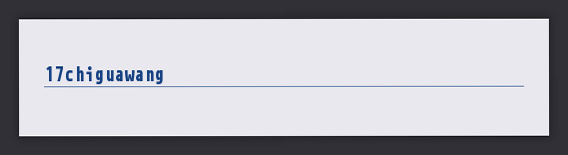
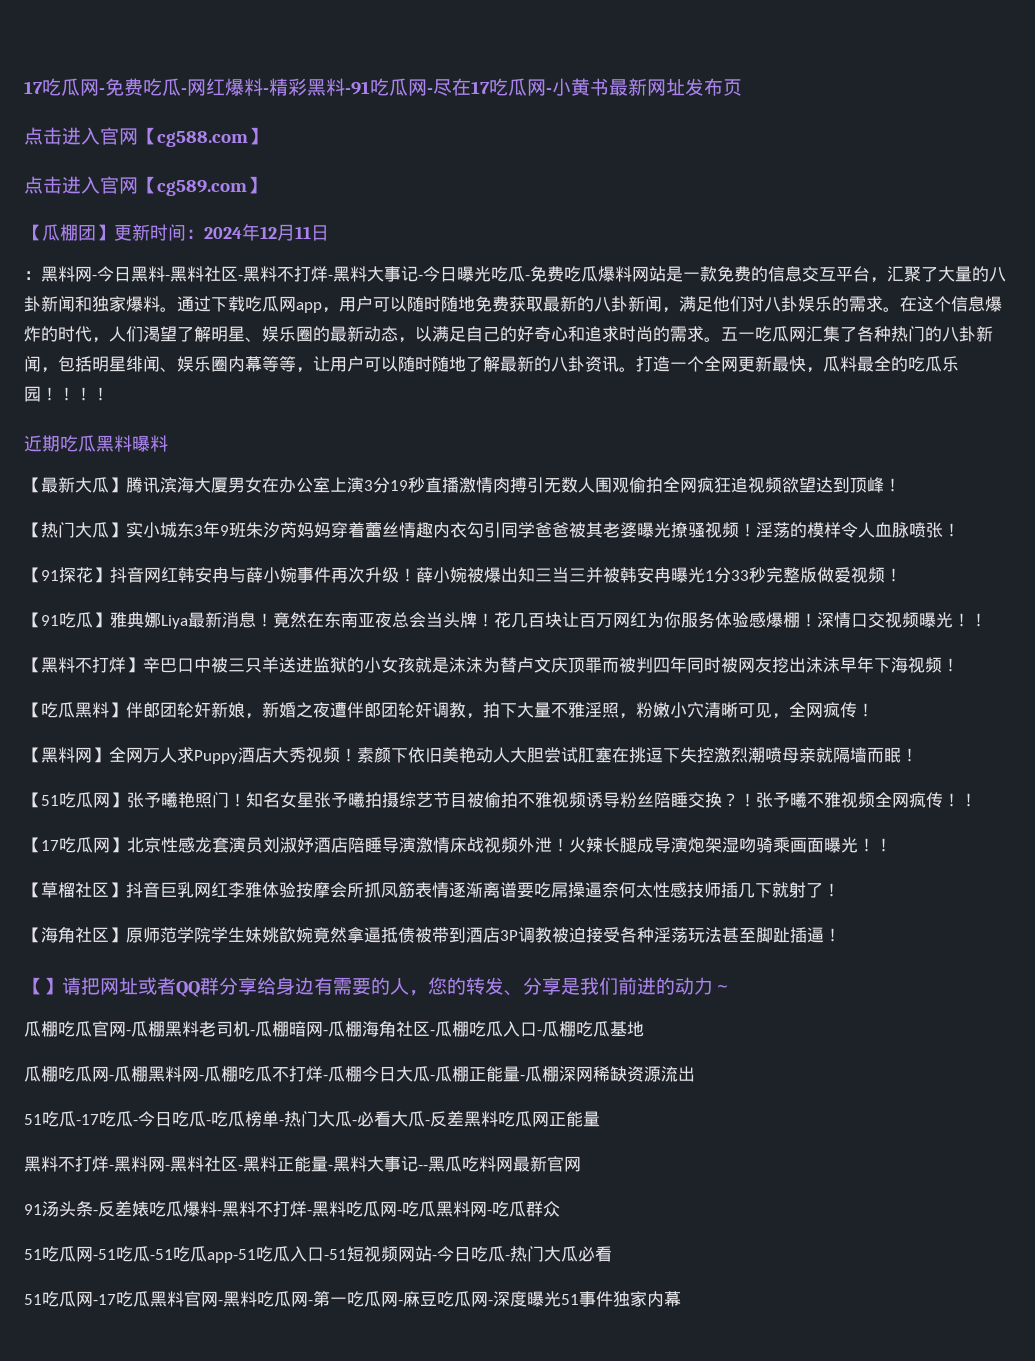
- 17chiguawang
+ 17吃瓜网-免费吃瓜-网红爆料-精彩黑料-91吃瓜网-尽在17吃瓜网-小黄书最新网址发布页
+ 点击进入官网【cg588.com】
+ 点击进入官网【cg589.com】
+ 【瓜棚团】更新时间：2024年12月11日
+ ：黑料网-今日黑料-黑料社区-黑料不打烊-黑料大事记-今日曝光吃瓜-免费吃瓜爆料网站是一款免费的信息交互平台，汇聚了大量的八卦新闻和独家爆料。通过下载吃瓜网app，用户可以随时随地免费获取最新的八卦新闻，满足他们对八卦娱乐的需求。在这个信息爆炸的时代，人们渴望了解明星、娱乐圈的最新动态，以满足自己的好奇心和追求时尚的需求。五一吃瓜网汇集了各种热门的八卦新闻，包括明星绯闻、娱乐圈内幕等等，让用户可以随时随地了解最新的八卦资讯。打造一个全网更新最快，瓜料最全的吃瓜乐园！！！！
+ 近期吃瓜黑料曝料
+ 【最新大瓜】腾讯滨海大厦男女在办公室上演3分19秒直播激情肉搏引无数人围观偷拍全网疯狂追视频欲望达到顶峰！
+ 【热门大瓜】实小城东3年9班朱汐芮妈妈穿着蕾丝情趣内衣勾引同学爸爸被其老婆曝光撩骚视频！淫荡的模样令人血脉喷张！
+ 【91探花】抖音网红韩安冉与薛小婉事件再次升级！薛小婉被爆出知三当三并被韩安冉曝光1分33秒完整版做爱视频！
+ 【91吃瓜】雅典娜Liya最新消息！竟然在东南亚夜总会当头牌！花几百块让百万网红为你服务体验感爆棚！深情口交视频曝光！！
+ 【黑料不打烊】辛巴口中被三只羊送进监狱的小女孩就是沫沫为替卢文庆顶罪而被判四年同时被网友挖出沫沫早年下海视频！
+ 【吃瓜黑料】伴郎团轮奸新娘，新婚之夜遭伴郎团轮奸调教，拍下大量不雅淫照，粉嫩小穴清晰可见，全网疯传！
+ 【黑料网】全网万人求Puppy酒店大秀视频！素颜下依旧美艳动人大胆尝试肛塞在挑逗下失控激烈潮喷母亲就隔墙而眠！
+ 【51吃瓜网】张予曦艳照门！知名女星张予曦拍摄综艺节目被偷拍不雅视频诱导粉丝陪睡交换？！张予曦不雅视频全网疯传！！
+ 【17吃瓜网】北京性感龙套演员刘淑妤酒店陪睡导演激情床战视频外泄！火辣长腿成导演炮架湿吻骑乘画面曝光！！
+ 【草榴社区】抖音巨乳网红李雅体验按摩会所抓凤筋表情逐渐离谱要吃屌操逼奈何太性感技师插几下就射了！
+ 【海角社区】原师范学院学生妹姚歆婉竟然拿逼抵债被带到酒店3P调教被迫接受各种淫荡玩法甚至脚趾插逼！
+ 【】请把网址或者QQ群分享给身边有需要的人，您的转发、分享是我们前进的动力～
+ 瓜棚吃瓜官网-瓜棚黑料老司机-瓜棚暗网-瓜棚海角社区-瓜棚吃瓜入口-瓜棚吃瓜基地
+ 瓜棚吃瓜网-瓜棚黑料网-瓜棚吃瓜不打烊-瓜棚今日大瓜-瓜棚正能量-瓜棚深网稀缺资源流出
+ 51吃瓜-17吃瓜-今日吃瓜-吃瓜榜单-热门大瓜-必看大瓜-反差黑料吃瓜网正能量
+ 黑料不打烊-黑料网-黑料社区-黑料正能量-黑料大事记--黑瓜吃料网最新官网
+ 91汤头条-反差婊吃瓜爆料-黑料不打烊-黑料吃瓜网-吃瓜黑料网-吃瓜群众
+ 51吃瓜网-51吃瓜-51吃瓜app-51吃瓜入口-51短视频网站-今日吃瓜-热门大瓜必看
+ 51吃瓜网-17吃瓜黑料官网-黑料吃瓜网-第一吃瓜网-麻豆吃瓜网-深度曝光51事件独家内幕

